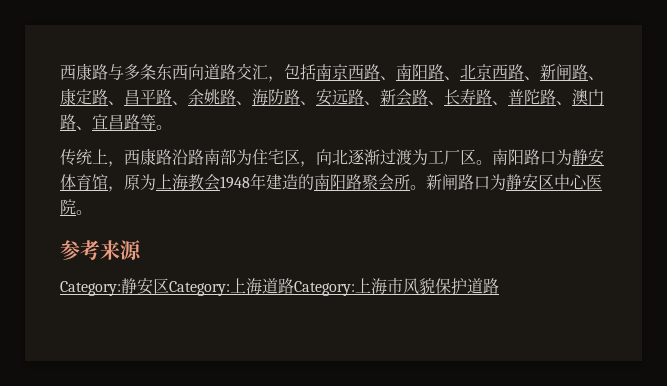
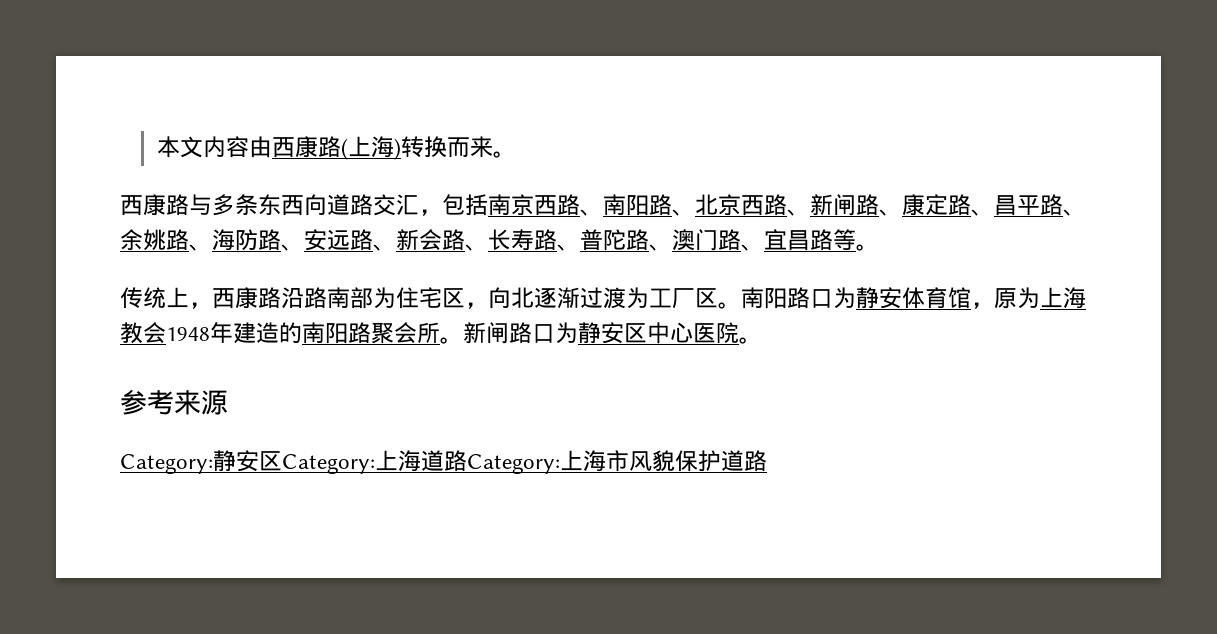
+ 本文内容由西康路(上海)转换而来。

